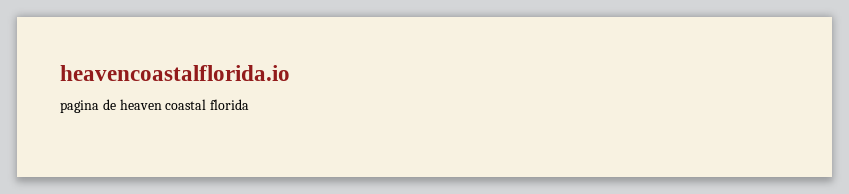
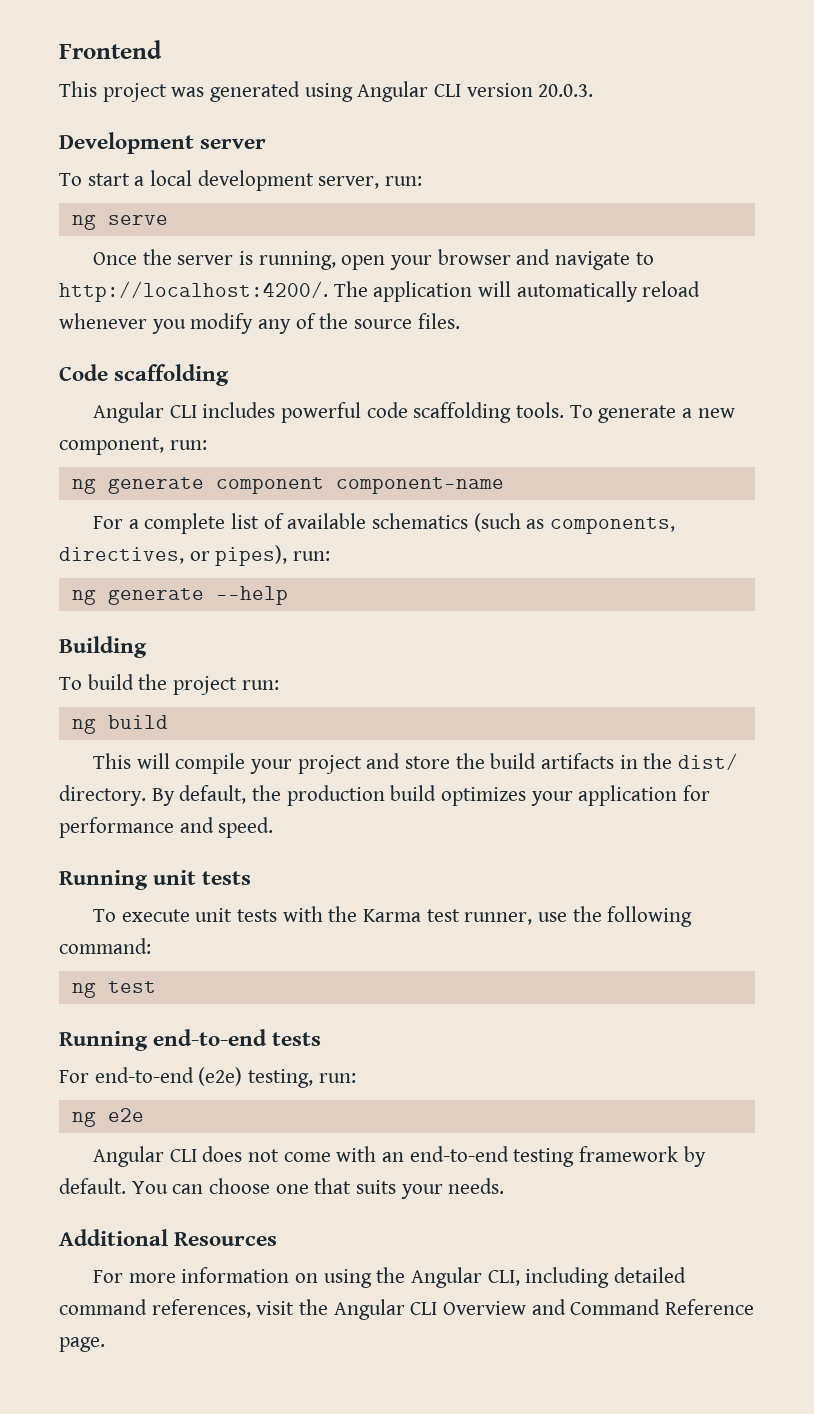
- heavencoastalflorida.io
- pagina de heaven coastal florida
+ Frontend
+ This project was generated using Angular CLI version 20.0.3.
+ Development server
+ To start a local development server, run:
+ ng serve
+ Once the server is running, open your browser and navigate to http://localhost:4200/. The application will automatically reload whenever you modify any of the source files.
+ Code scaffolding
+ Angular CLI includes powerful code scaffolding tools. To generate a new component, run:
+ ng generate component component-name
+ For a complete list of available schematics (such as components, directives, or pipes), run:
+ ng generate --help
+ Building
+ To build the project run:
+ ng build
+ This will compile your project and store the build artifacts in the dist/ directory. By default, the production build optimizes your application for performance and speed.
+ Running unit tests
+ To execute unit tests with the Karma test runner, use the following command:
+ ng test
+ Running end-to-end tests
+ For end-to-end (e2e) testing, run:
+ ng e2e
+ Angular CLI does not come with an end-to-end testing framework by default. You can choose one that suits your needs.
+ Additional Resources
+ For more information on using the Angular CLI, including detailed command references, visit the Angular CLI Overview and Command Reference page.

